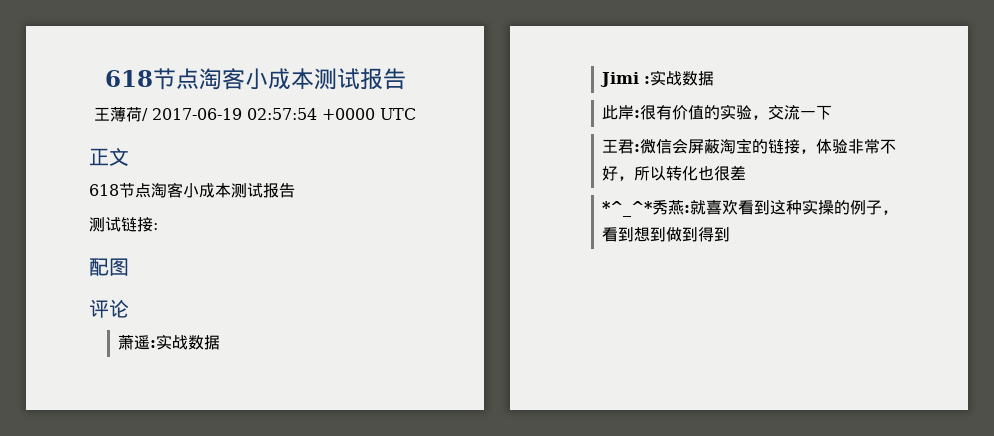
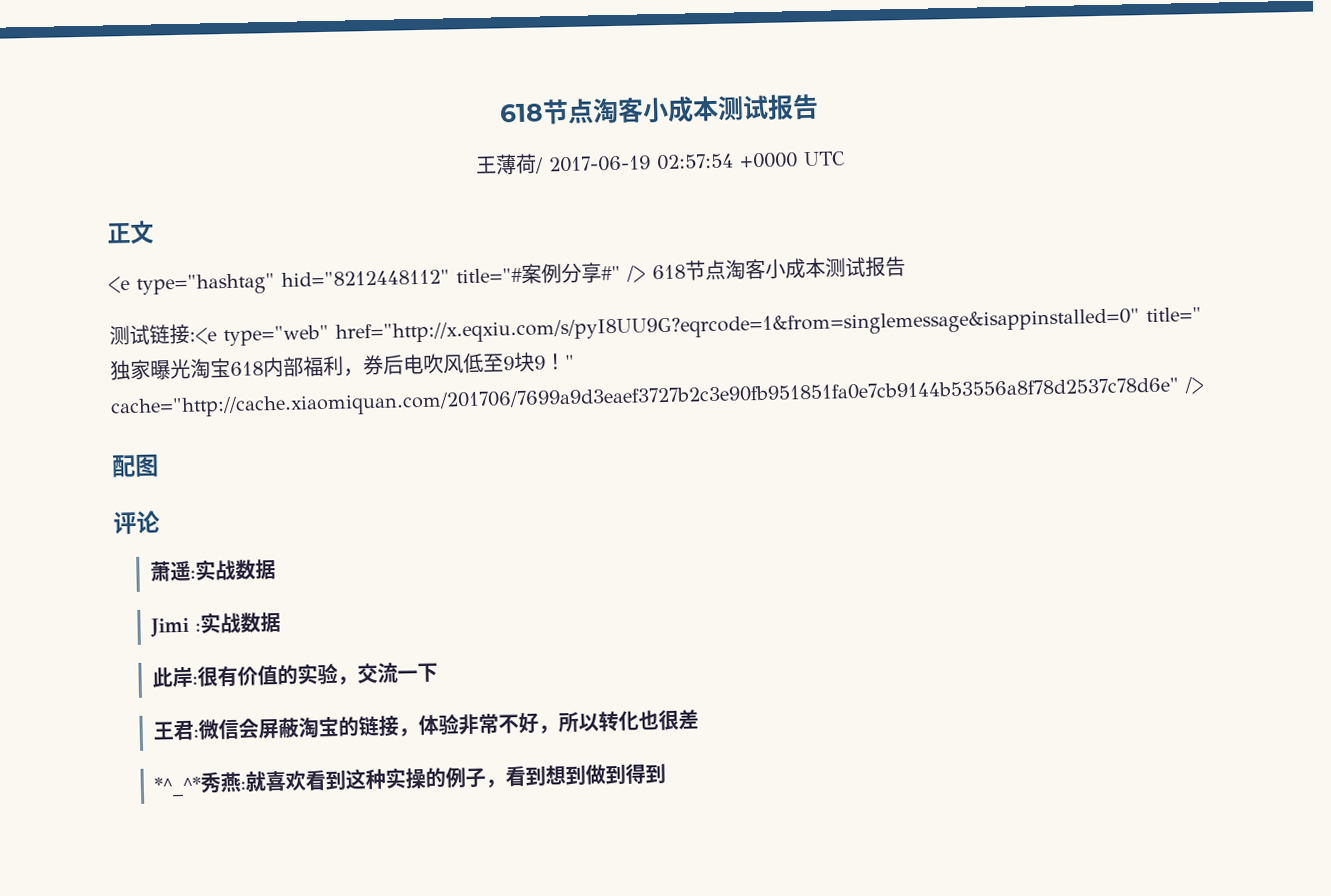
  正文
- 618节点淘客小成本测试报告
+ <e type="hashtag" hid="8212448112" title="#案例分享#" /> 618节点淘客小成本测试报告
- 测试链接:
+ 测试链接:<e type="web" href="http://x.eqxiu.com/s/pyI8UU9G?eqrcode=1&from=singlemessage&isappinstalled=0" title="独家曝光淘宝618内部福利，券后电吹风低至9块9！" cache="http://cache.xiaomiquan.com/201706/7699a9d3eaef3727b2c3e90fb951851fa0e7cb9144b53556a8f78d2537c78d6e" />

